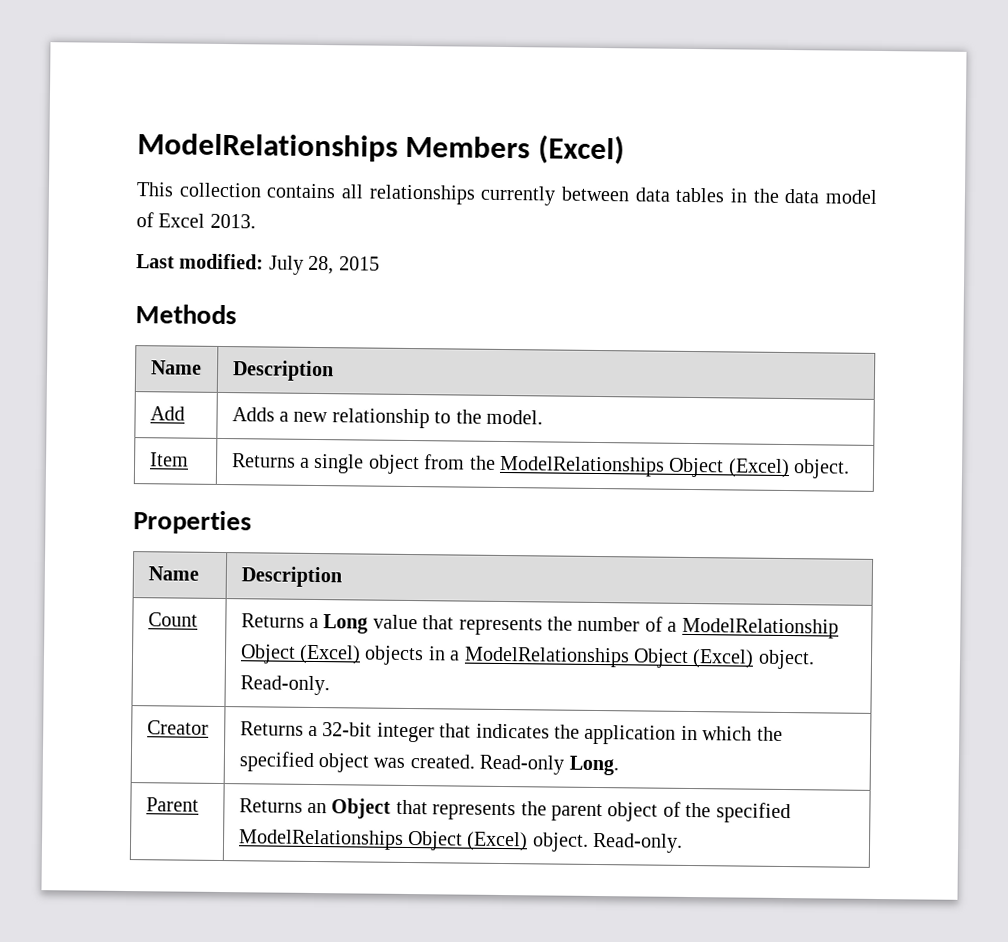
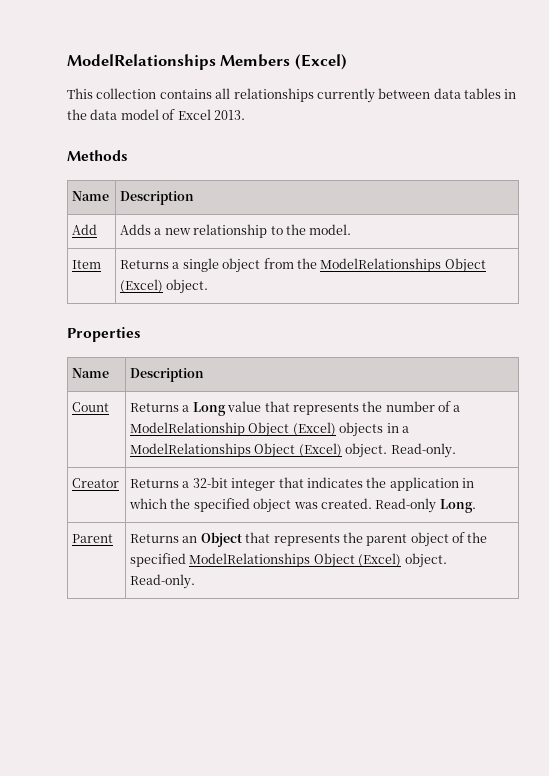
- Last modified: July 28, 2015

